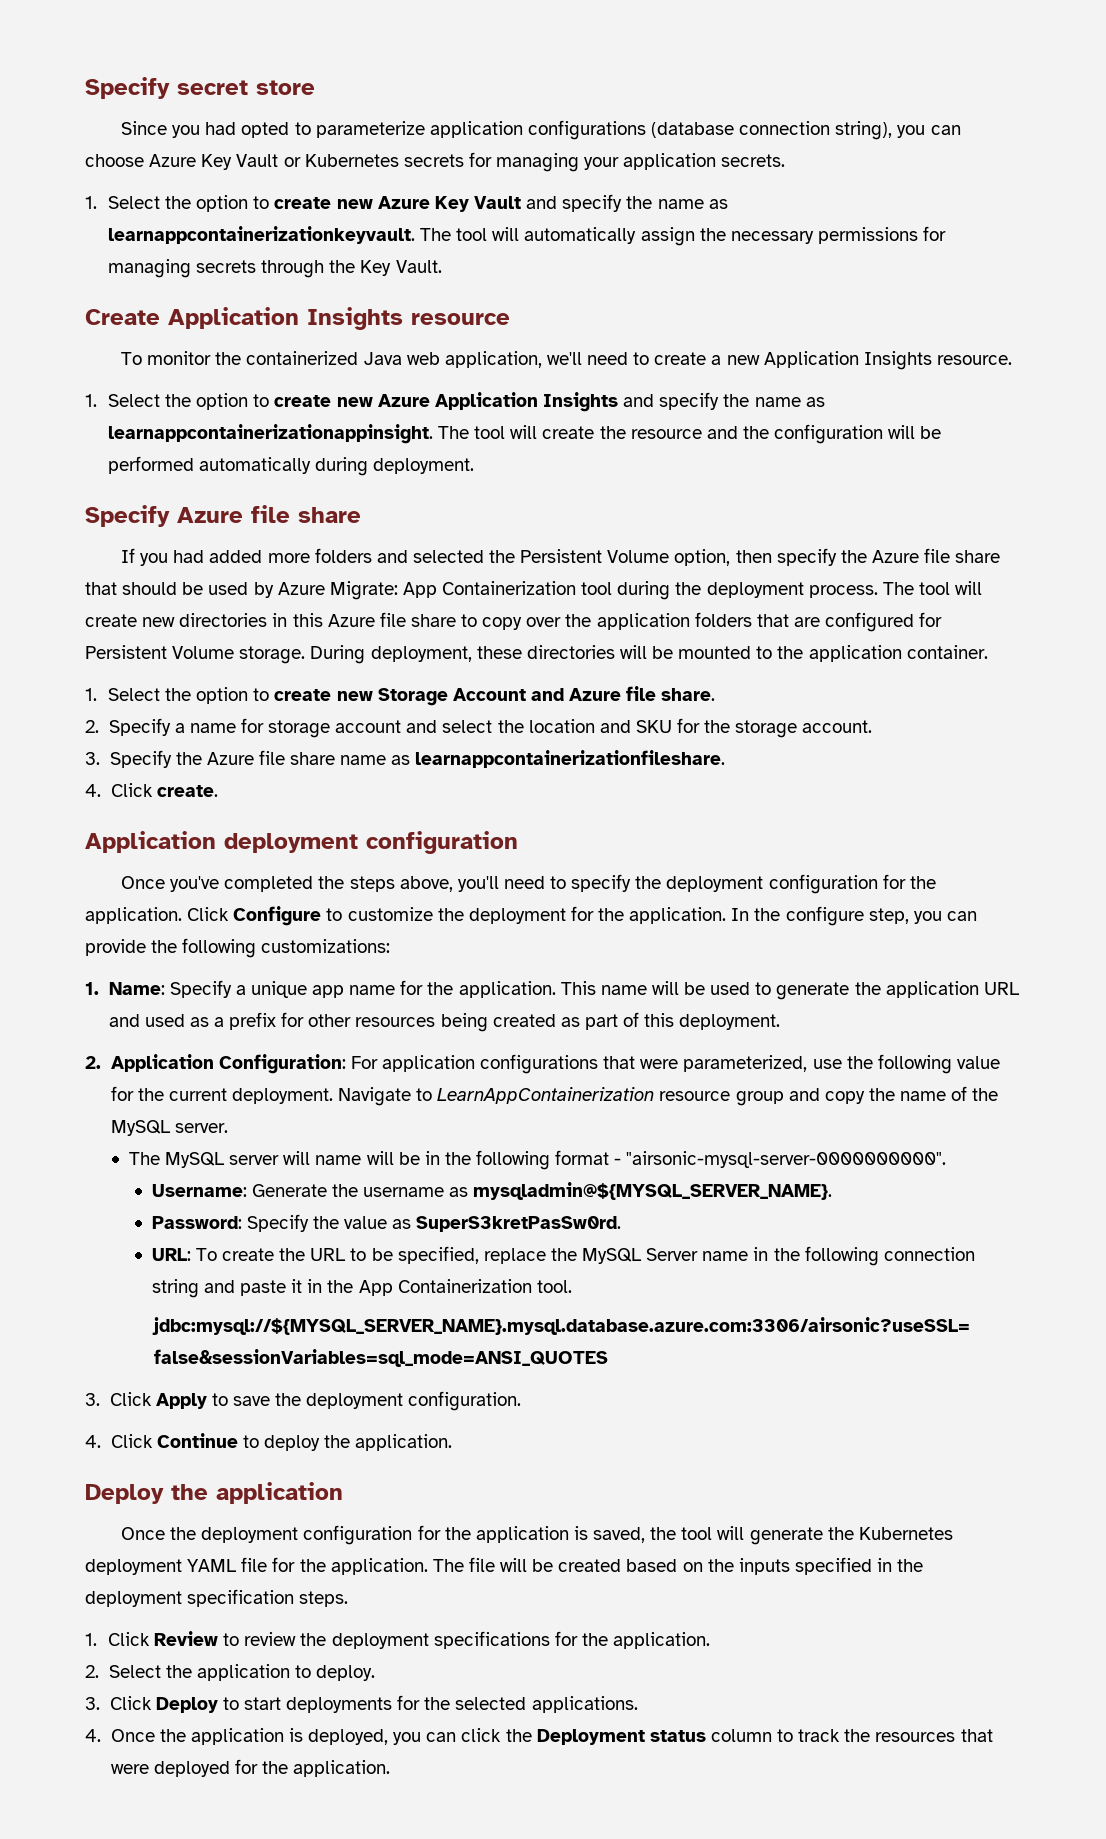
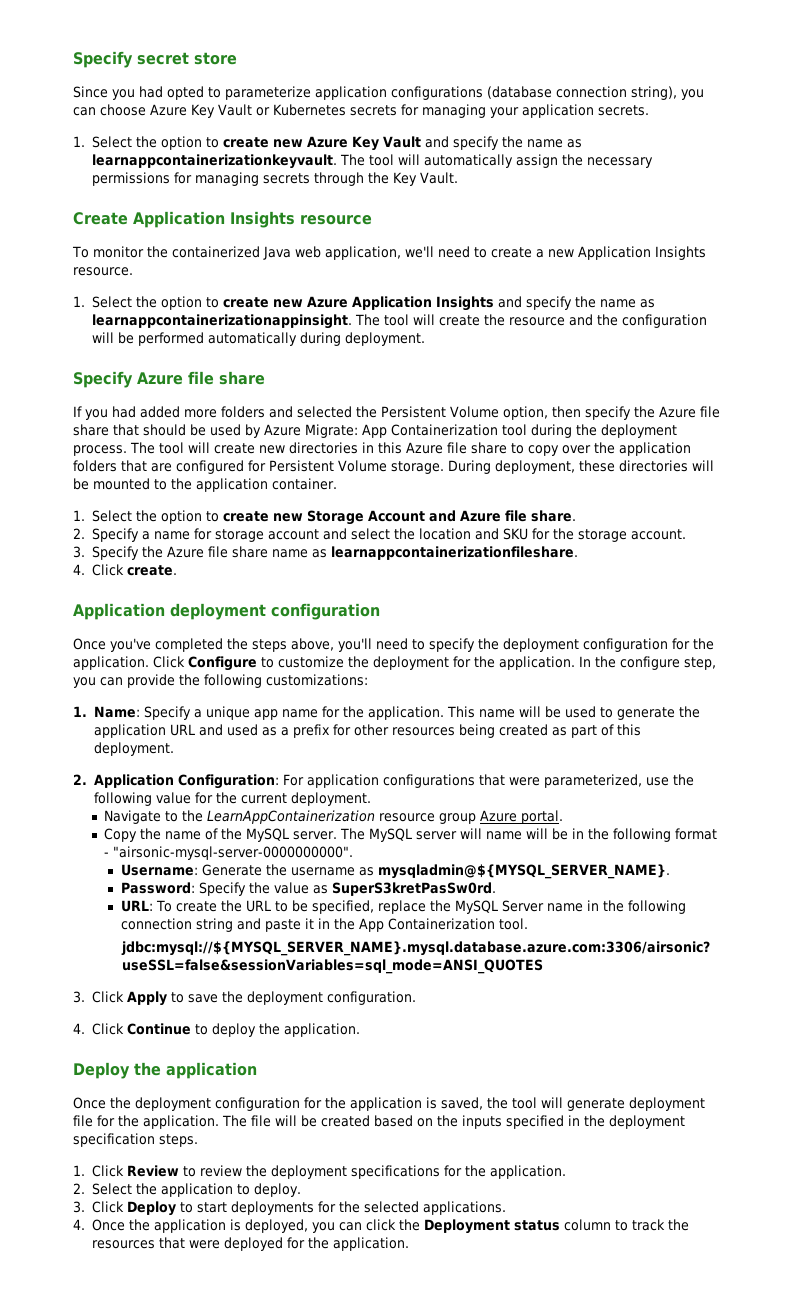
- 2. Application Configuration: For application configurations that were parameterized, use the following value for the current deployment. Navigate to LearnAppContainerization resource group and copy the name of the MySQL server.
- The MySQL server will name will be in the following format - "airsonic-mysql-server-0000000000".
+ 2. Application Configuration: For application configurations that were parameterized, use the following value for the current deployment.
+ Navigate to the LearnAppContainerization resource group Azure portal.
+ Copy the name of the MySQL server. The MySQL server will name will be in the following format - "airsonic-mysql-server-0000000000".
- Once the deployment configuration for the application is saved, the tool will generate the Kubernetes deployment YAML file for the application.
+ Once the deployment configuration for the application is saved, the tool will generate deployment file for the application.

